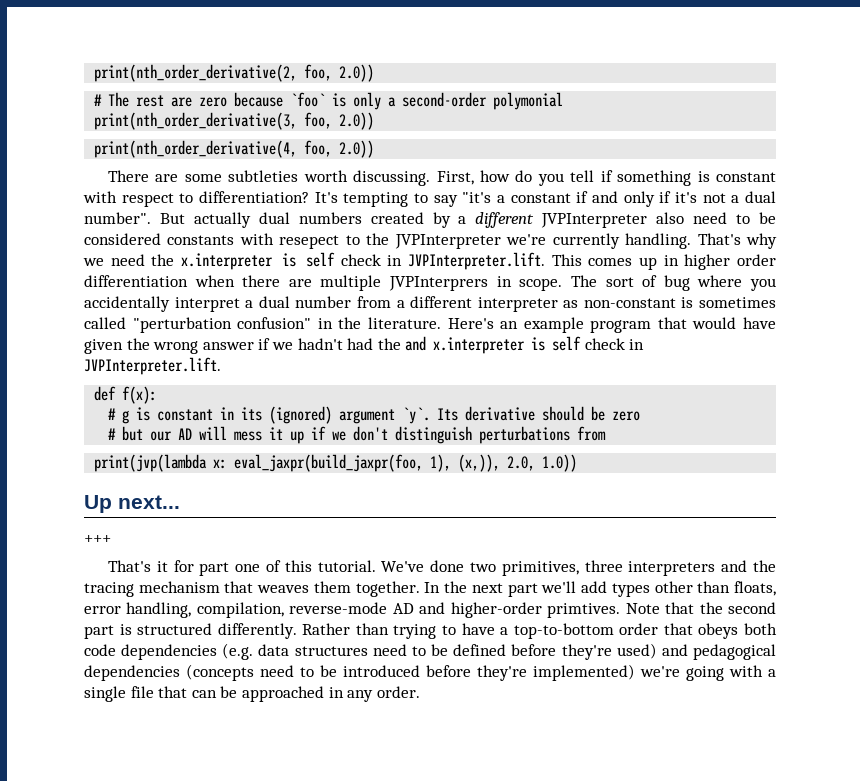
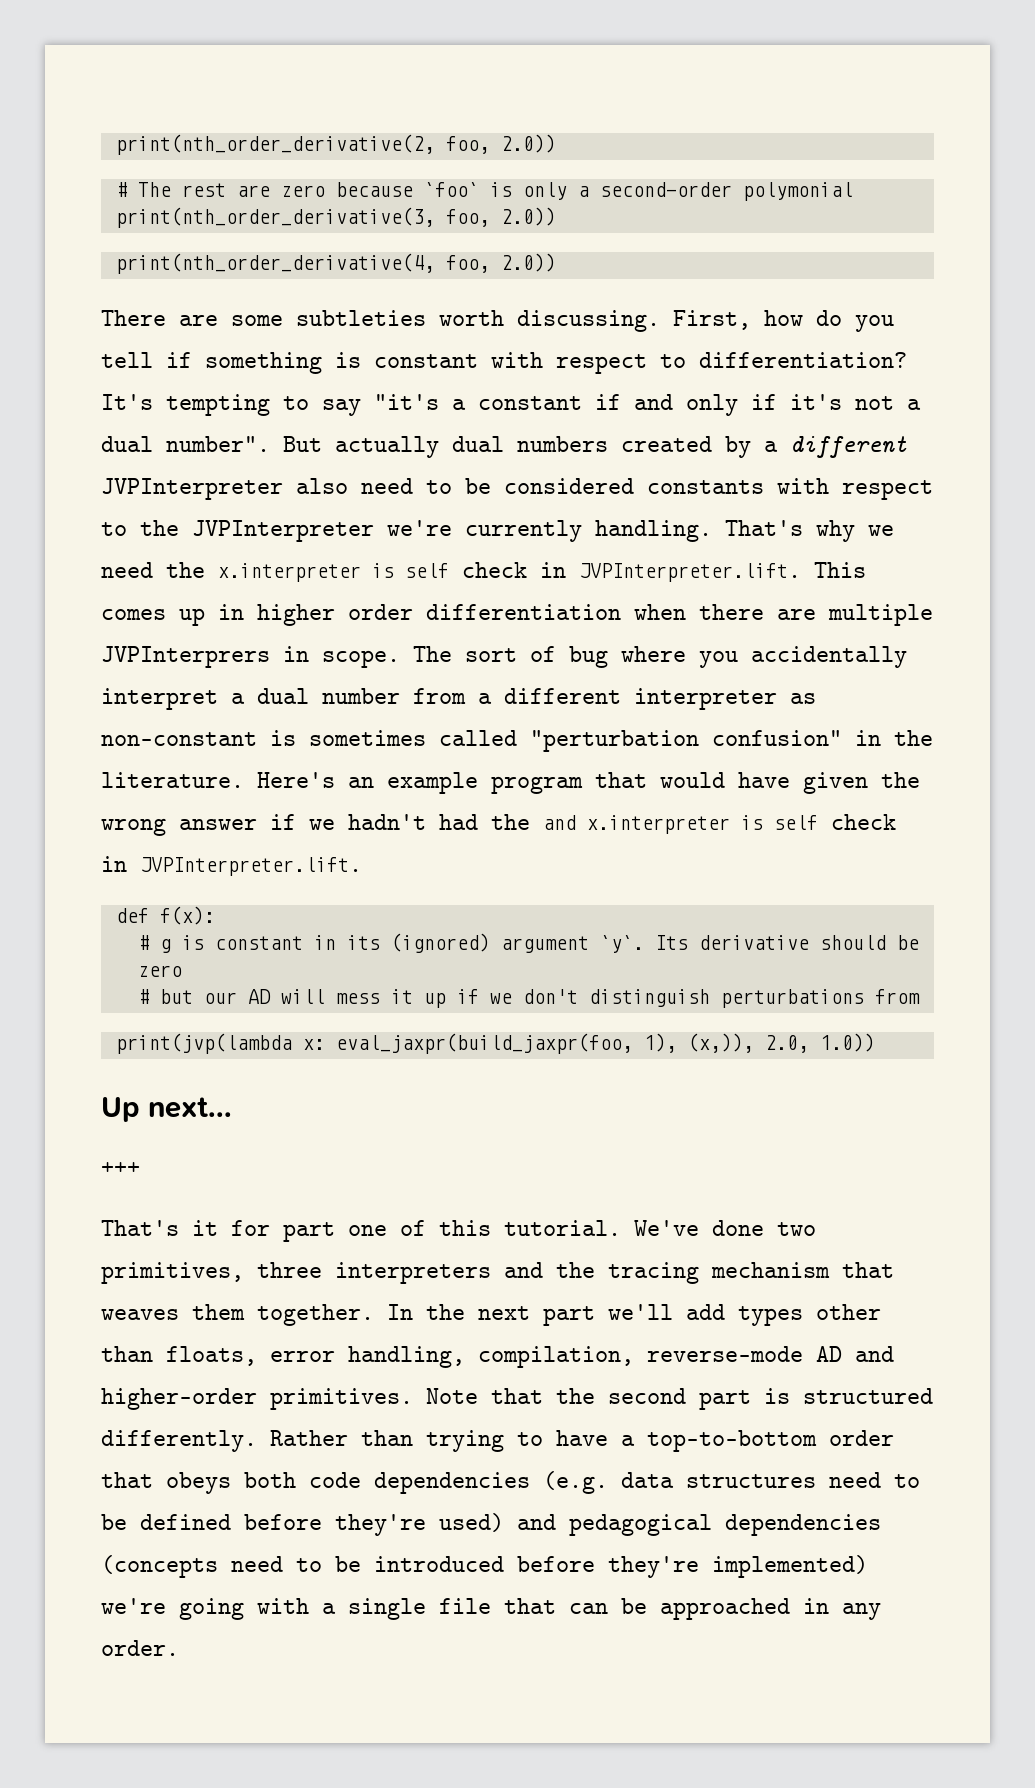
- But actually dual numbers created by a different JVPInterpreter also need to be considered constants with resepect to the JVPInterpreter we're currently handling.
+ But actually dual numbers created by a different JVPInterpreter also need to be considered constants with respect to the JVPInterpreter we're currently handling.
- In the next part we'll add types other than floats, error handling, compilation, reverse-mode AD and higher-order primtives.
+ In the next part we'll add types other than floats, error handling, compilation, reverse-mode AD and higher-order primitives.

